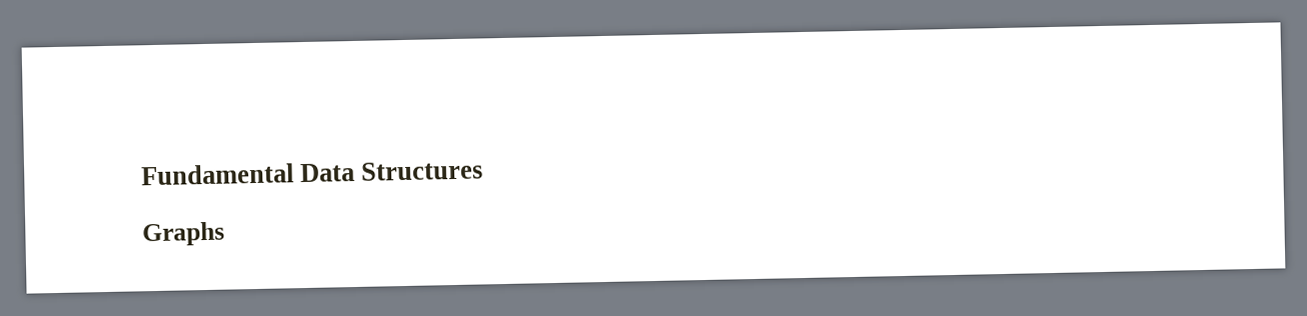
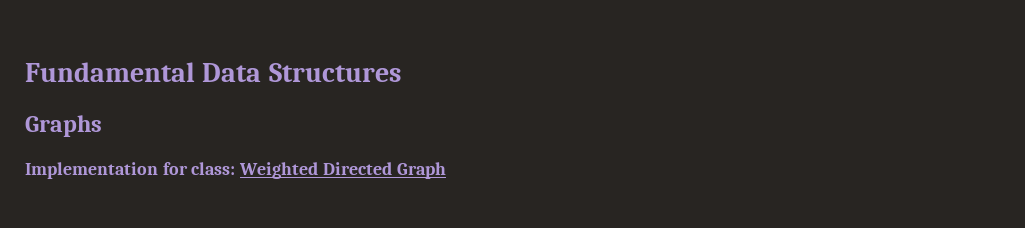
+ Implementation for class: Weighted Directed Graph

